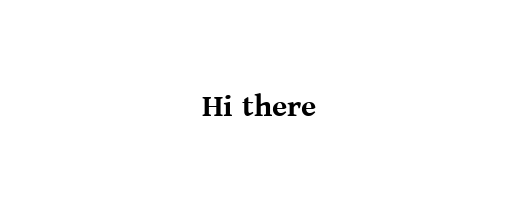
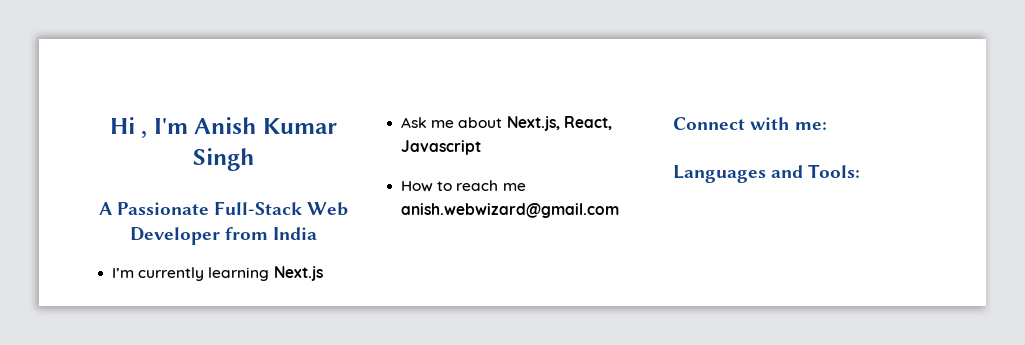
- Hi there
+ Hi , I'm Anish Kumar Singh
+ A Passionate Full-Stack Web Developer from India
+ I’m currently learning Next.js
+ Ask me about Next.js, React, Javascript
+ How to reach me anish.webwizard@gmail.com
+ Connect with me:
+ Languages and Tools:

